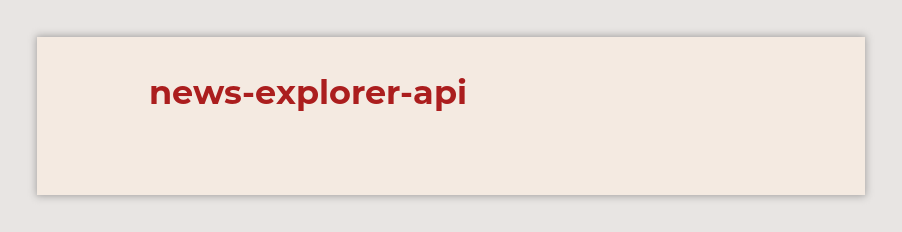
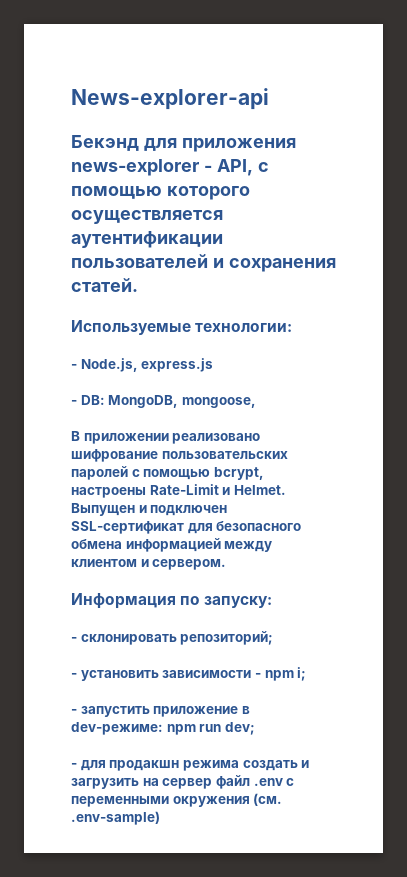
- news-explorer-api
+ News-explorer-api
+ Бекэнд для приложения news-explorer - API, c помощью которого осуществляется аутентификации пользователей и сохранения статей.
+ Используемые технологии:
+ - Node.js, express.js
+ - DB: MongoDB, mongoose,
+ В приложении реализовано шифрование пользовательских паролей с помощью bcrypt, настроены Rate-Limit и Helmet. Выпущен и подключен SSL-сертификат для безопасного обмена информацией между клиентом и сервером.
+ Информация по запуску:
+ - склонировать репозиторий;
+ - установить зависимости - npm i;
+ - запустить приложение в dev-режиме: npm run dev;
+ - для продакшн режима создать и загрузить на сервер файл .env с переменными окружения (см. .env-sample)

